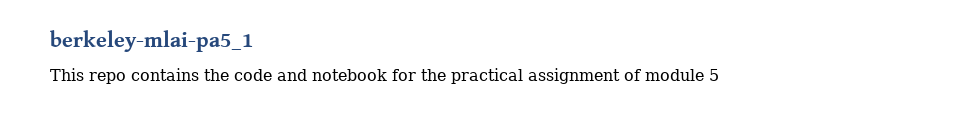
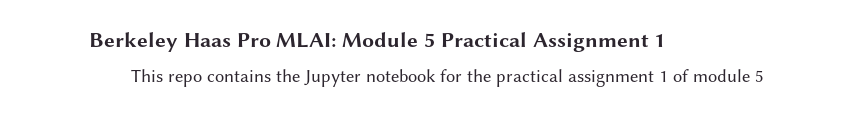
- berkeley-mlai-pa5_1
+ Berkeley Haas Pro MLAI: Module 5 Practical Assignment 1
- This repo contains the code and notebook for the practical assignment of module 5
+ This repo contains the Jupyter notebook for the practical assignment 1 of module 5

